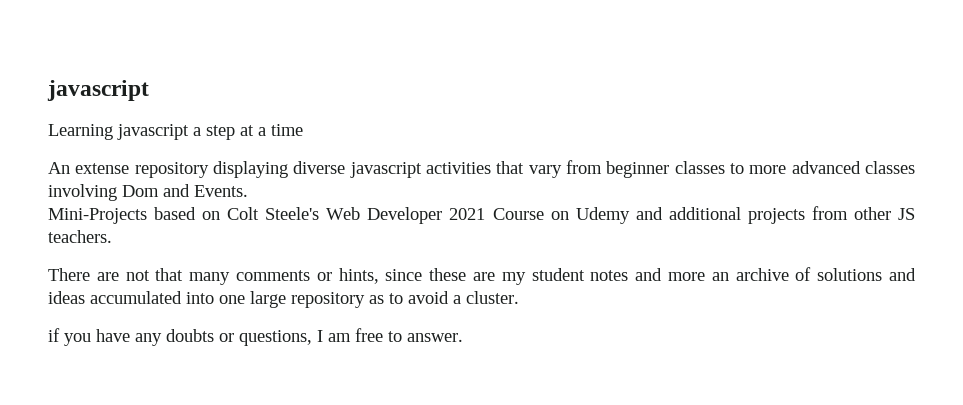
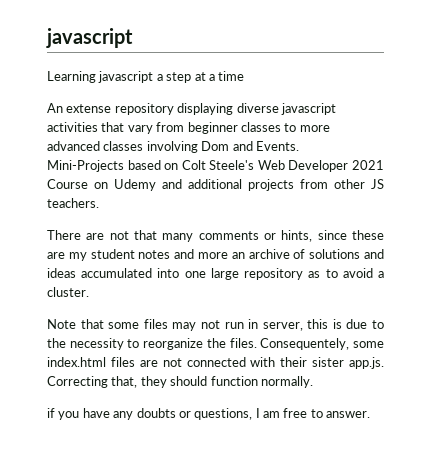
+ Note that some files may not run in server, this is due to the necessity to reorganize the files. Consequentely, some index.html files are not connected with their sister app.js. Correcting that, they should function normally.

